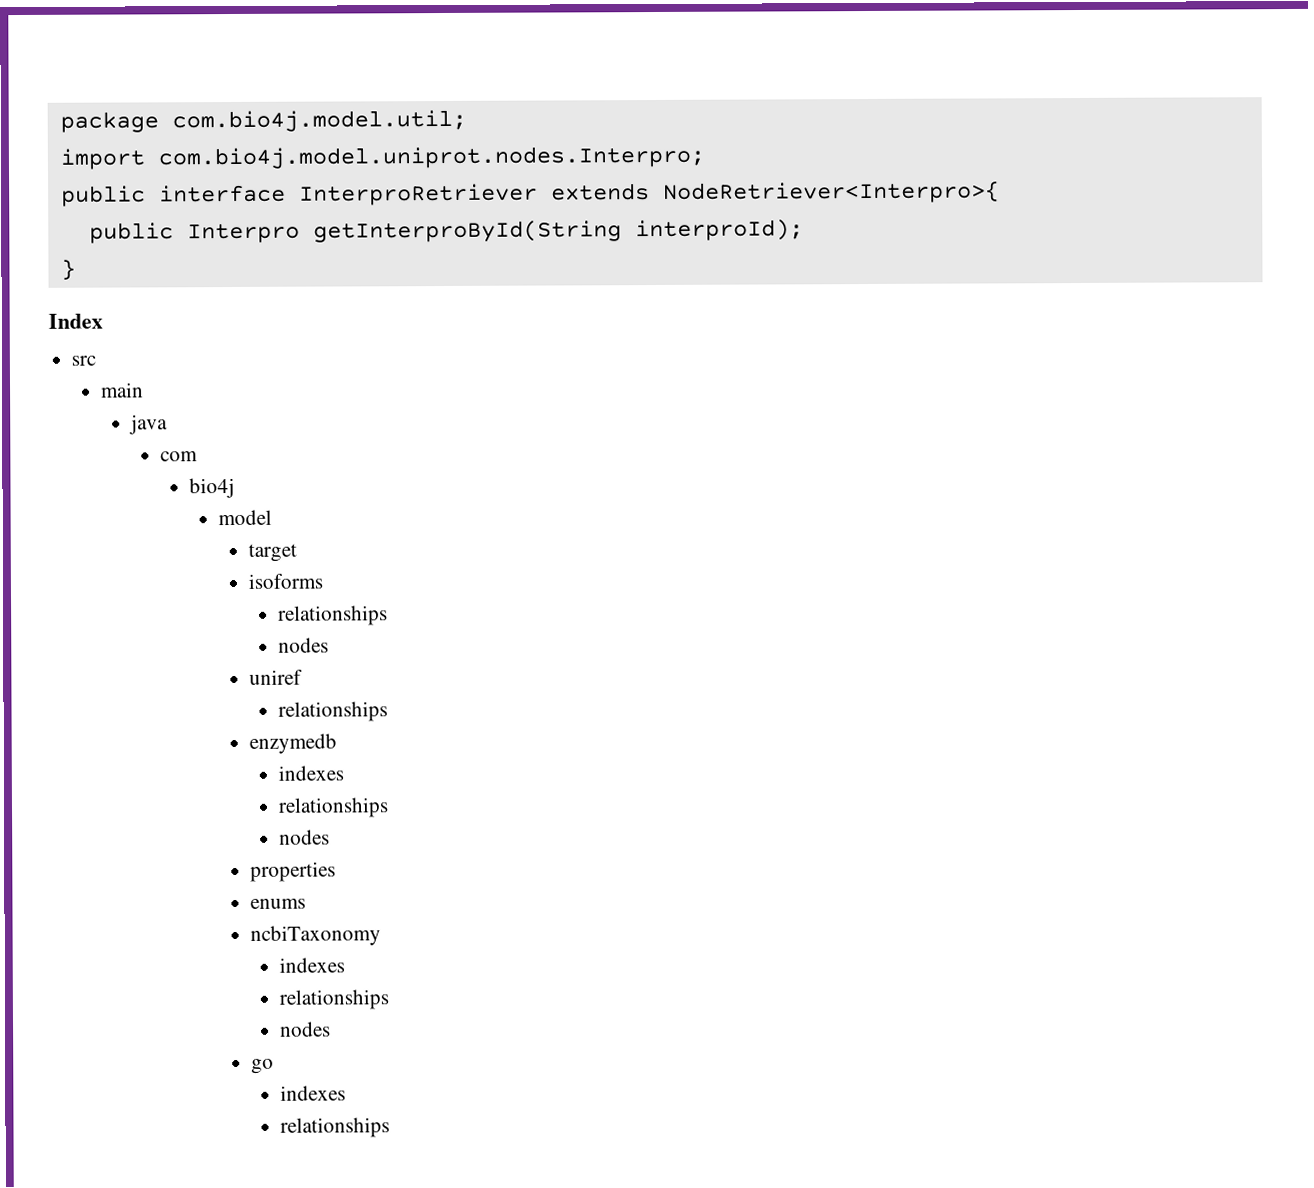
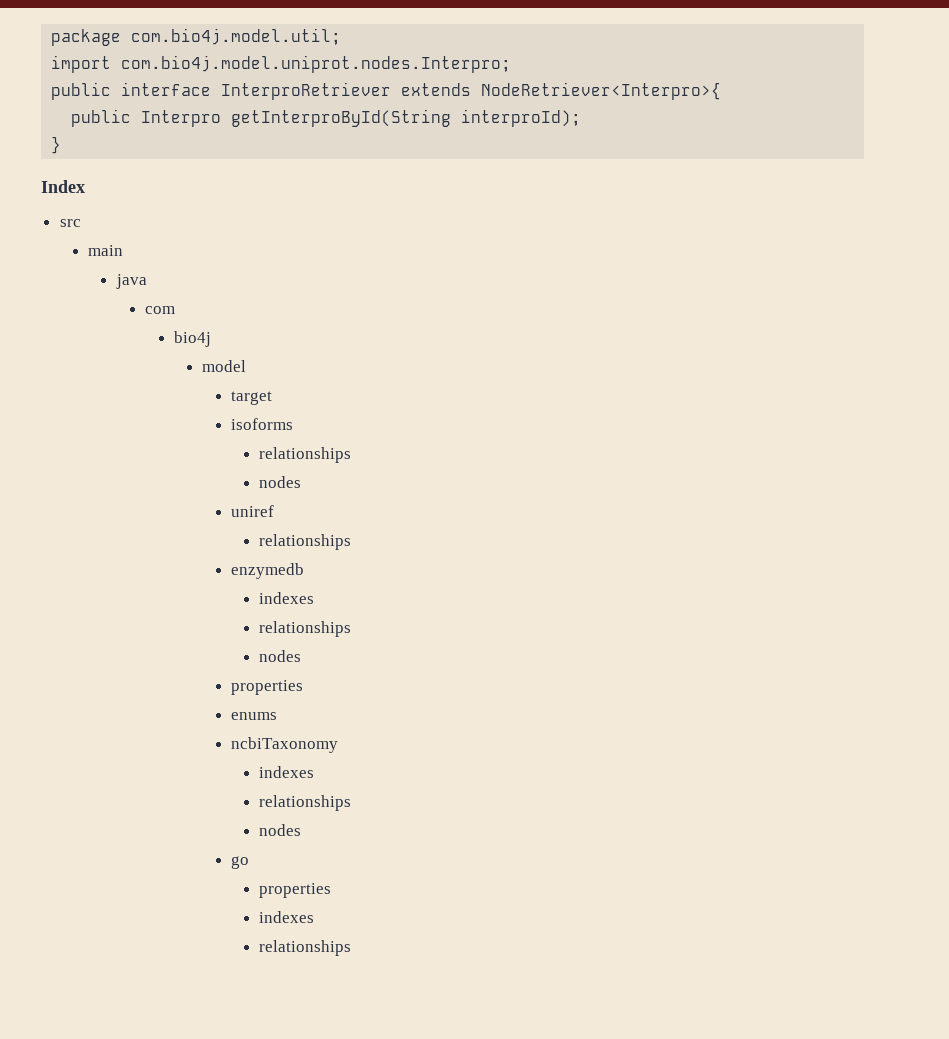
  go
+ properties

